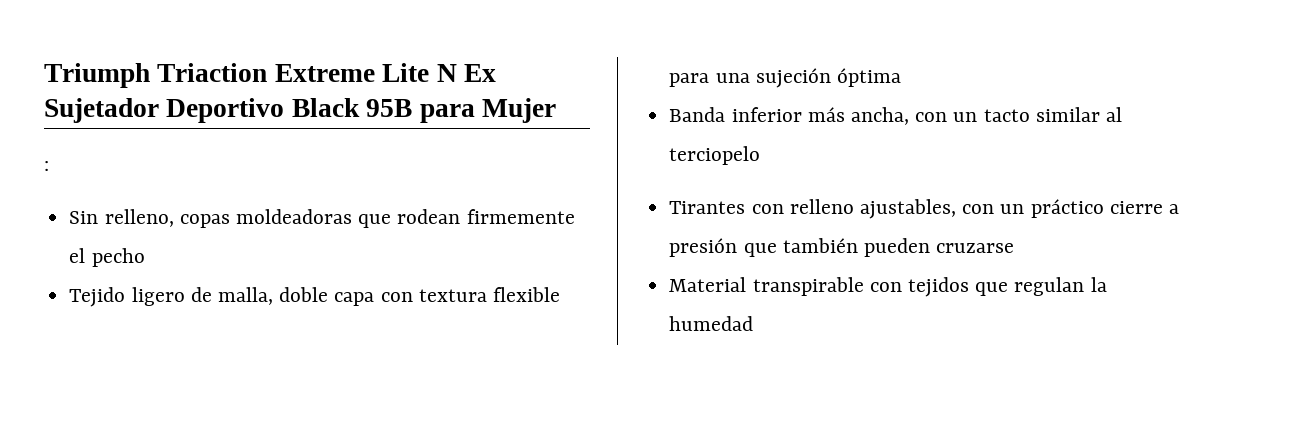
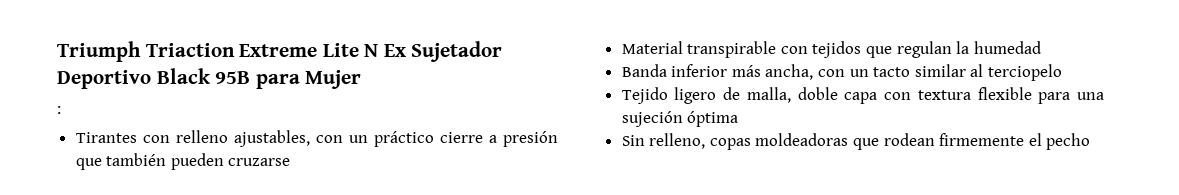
- Sin relleno, copas moldeadoras que rodean firmemente el pecho
- Tejido ligero de malla, doble capa con textura flexible para una sujeción óptima
- Banda inferior más ancha, con un tacto similar al terciopelo
+ Banda inferior más ancha, con un tacto similar al terciopelo
+ Tejido ligero de malla, doble capa con textura flexible para una sujeción óptima
+ Sin relleno, copas moldeadoras que rodean firmemente el pecho

